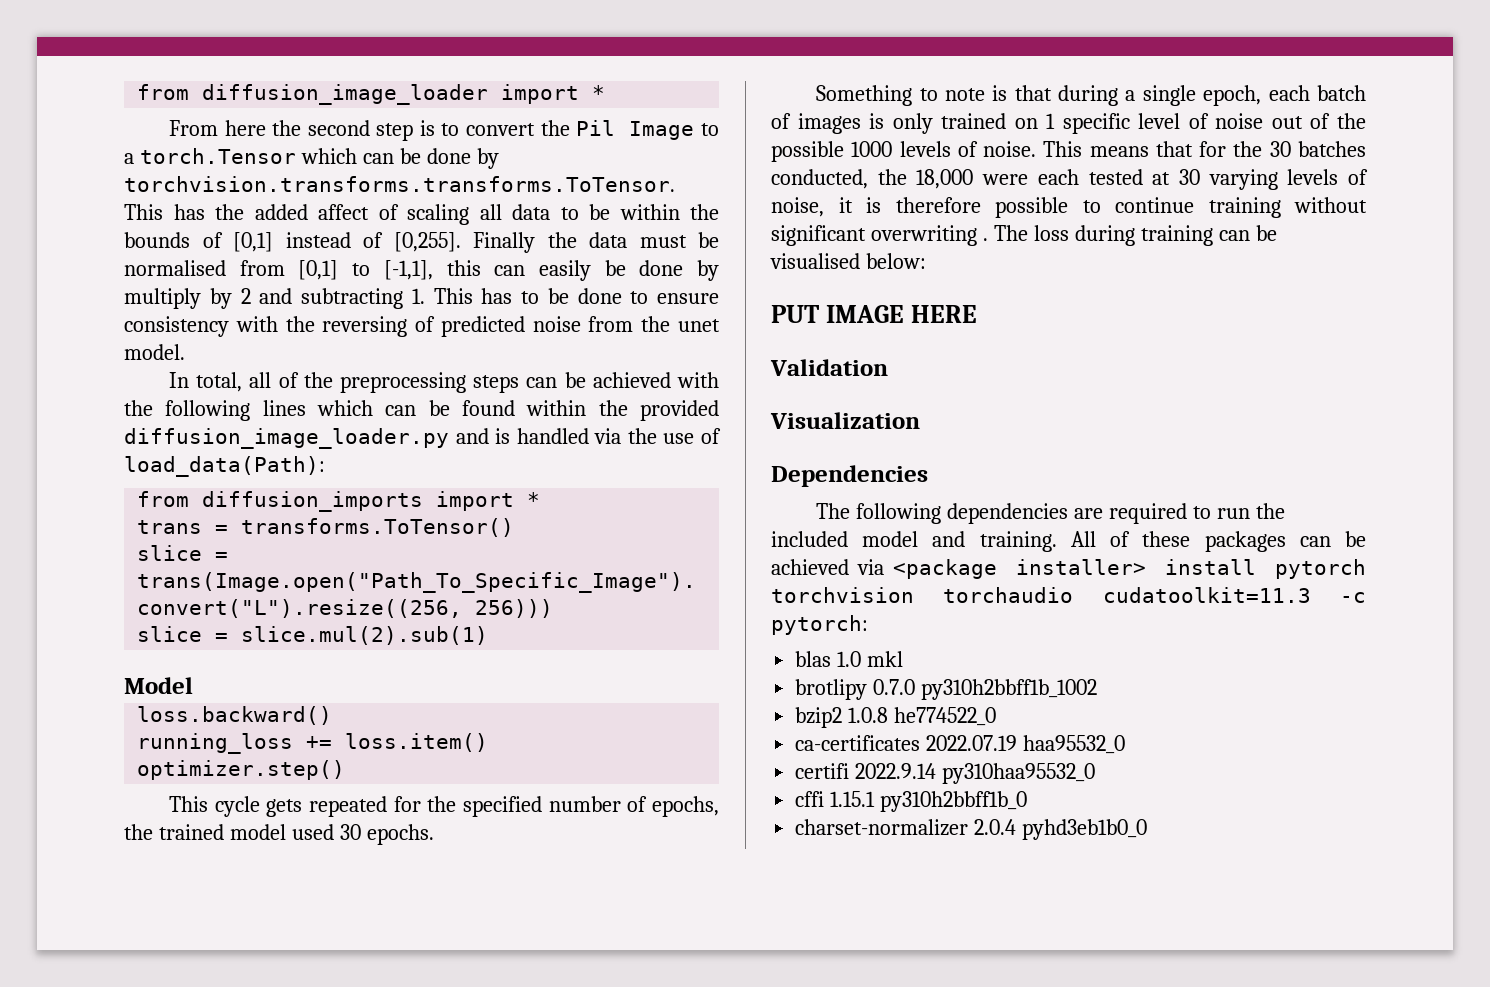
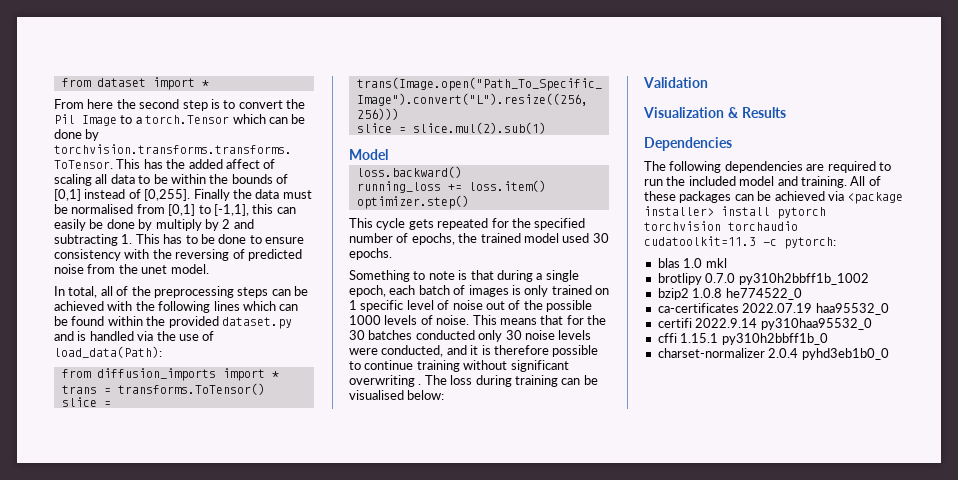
- from diffusion_image_loader import *
+ from dataset import *
- In total, all of the preprocessing steps can be achieved with the following lines which can be found within the provided diffusion_image_loader.py and is handled via the use of load_data(Path):
+ In total, all of the preprocessing steps can be achieved with the following lines which can be found within the provided dataset.py and is handled via the use of load_data(Path):
- This means that for the 30 batches conducted, the 18,000 were each tested at 30 varying levels of noise, it is therefore possible to continue training without significant overwriting .
+ This means that for the 30 batches conducted only 30 noise levels were conducted, and it is therefore possible to continue training without significant overwriting .
- PUT IMAGE HERE
- Visualization
+ Visualization & Results

